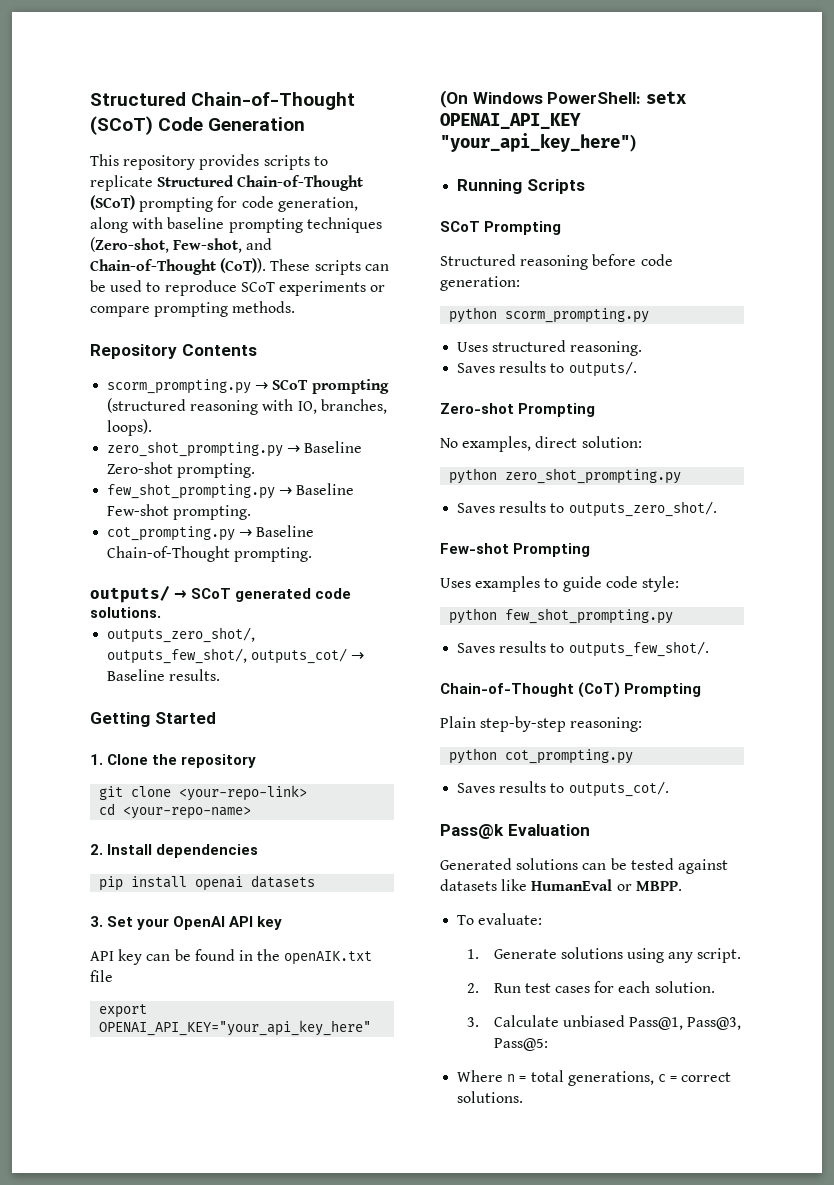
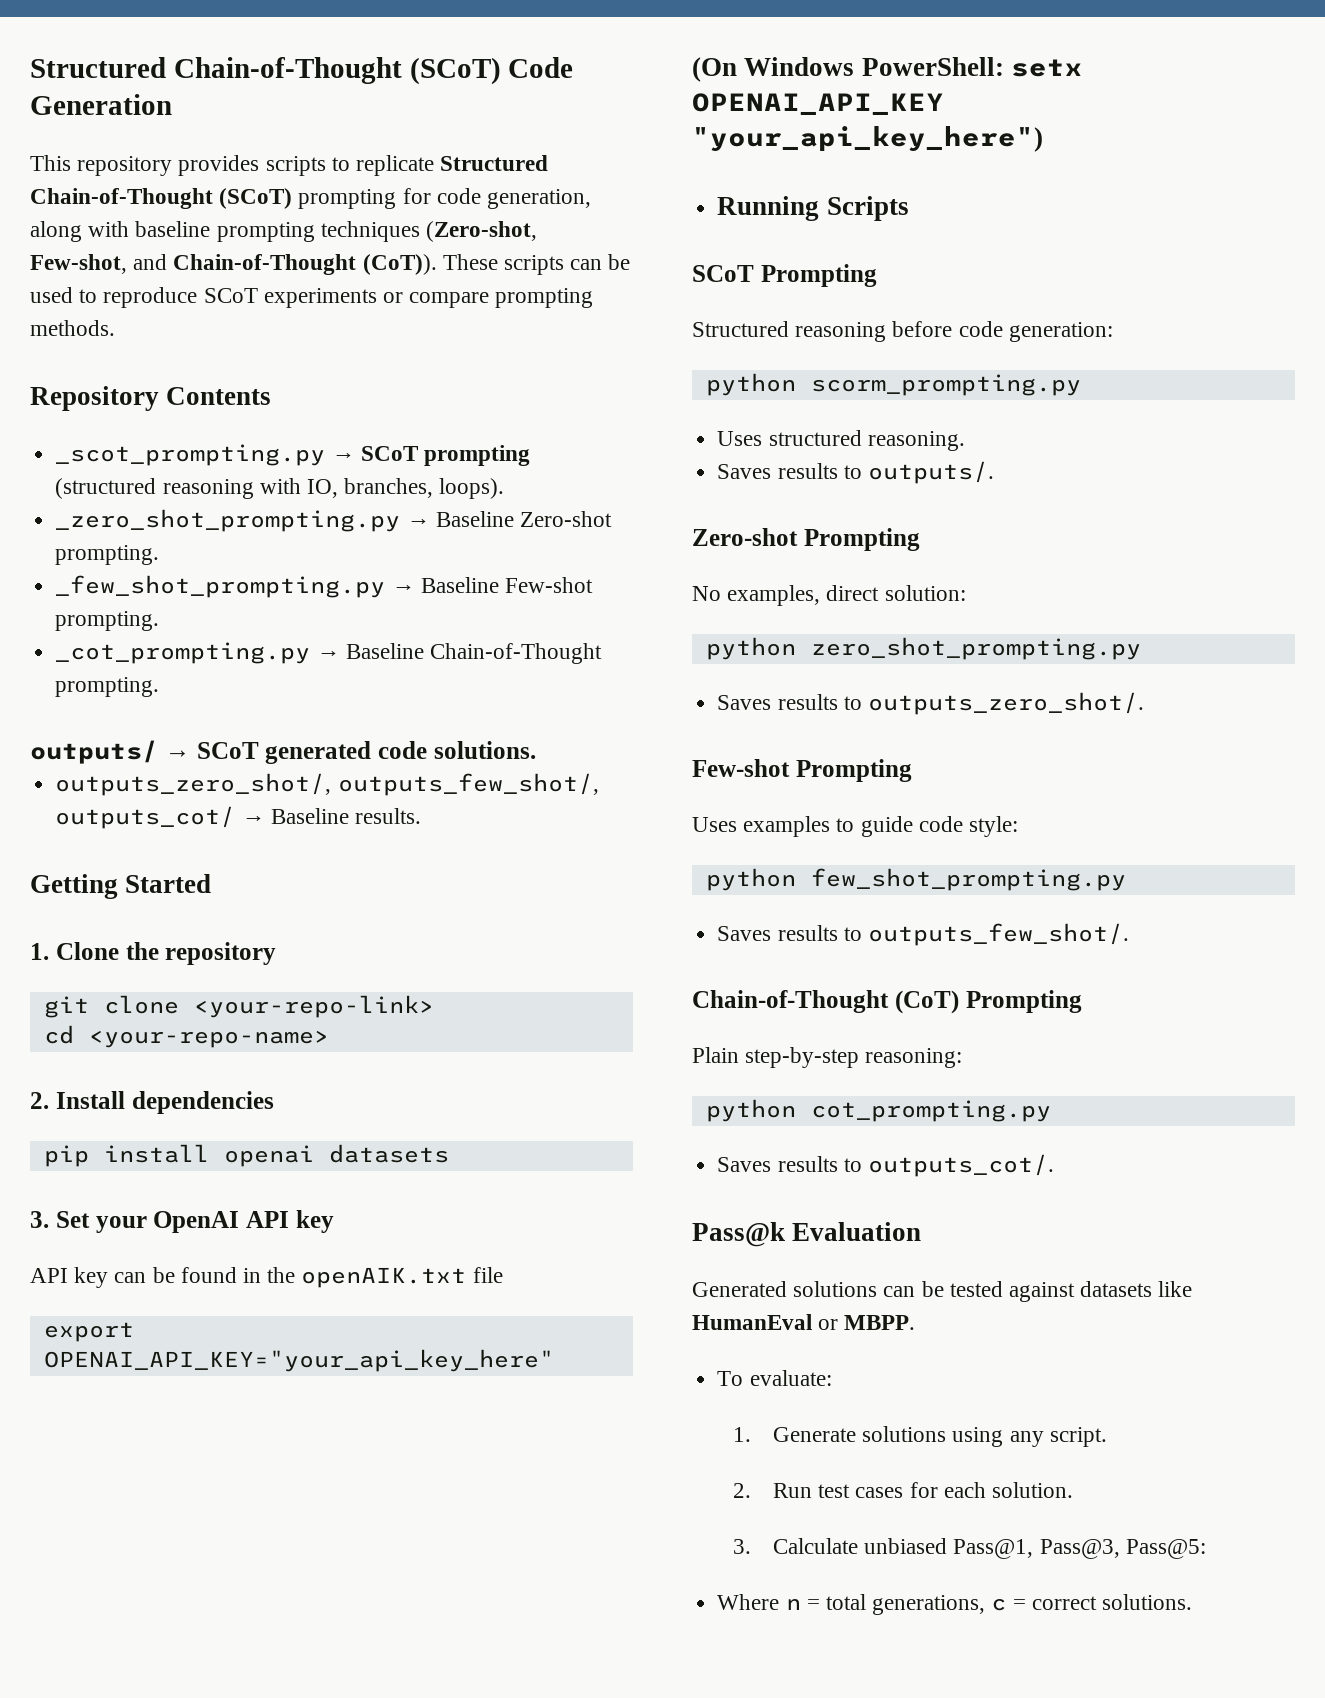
- scorm_prompting.py → SCoT prompting (structured reasoning with IO, branches, loops).
+ _scot_prompting.py → SCoT prompting (structured reasoning with IO, branches, loops).
- zero_shot_prompting.py → Baseline Zero-shot prompting.
+ _zero_shot_prompting.py → Baseline Zero-shot prompting.
- few_shot_prompting.py → Baseline Few-shot prompting.
+ _few_shot_prompting.py → Baseline Few-shot prompting.
- cot_prompting.py → Baseline Chain-of-Thought prompting.
+ _cot_prompting.py → Baseline Chain-of-Thought prompting.

